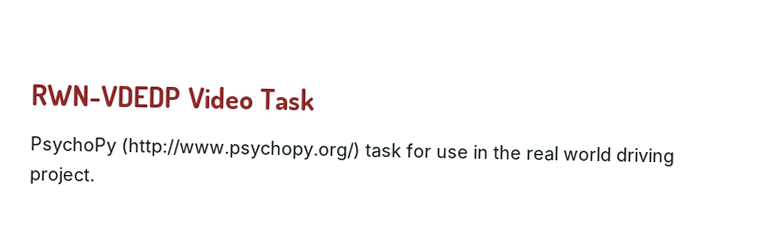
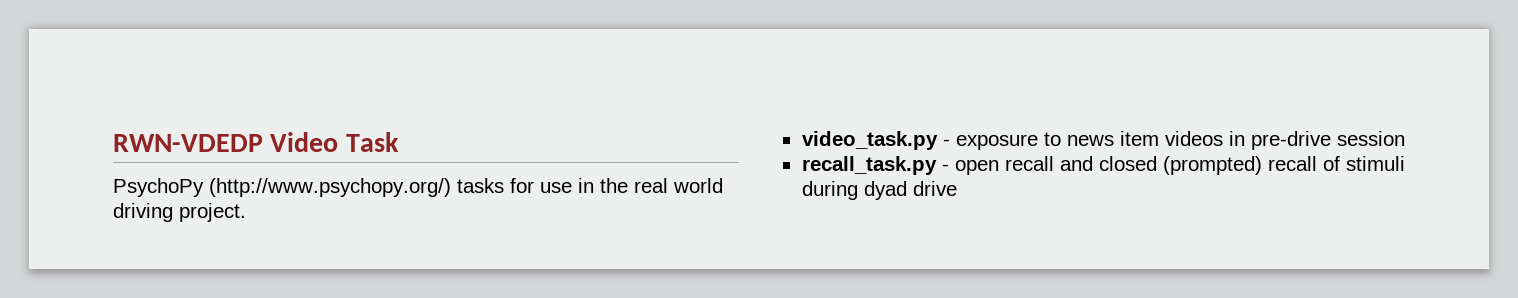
- PsychoPy (http://www.psychopy.org/) task for use in the real world driving project.
+ PsychoPy (http://www.psychopy.org/) tasks for use in the real world driving project.
+ video_task.py - exposure to news item videos in pre-drive session
+ recall_task.py - open recall and closed (prompted) recall of stimuli during dyad drive

